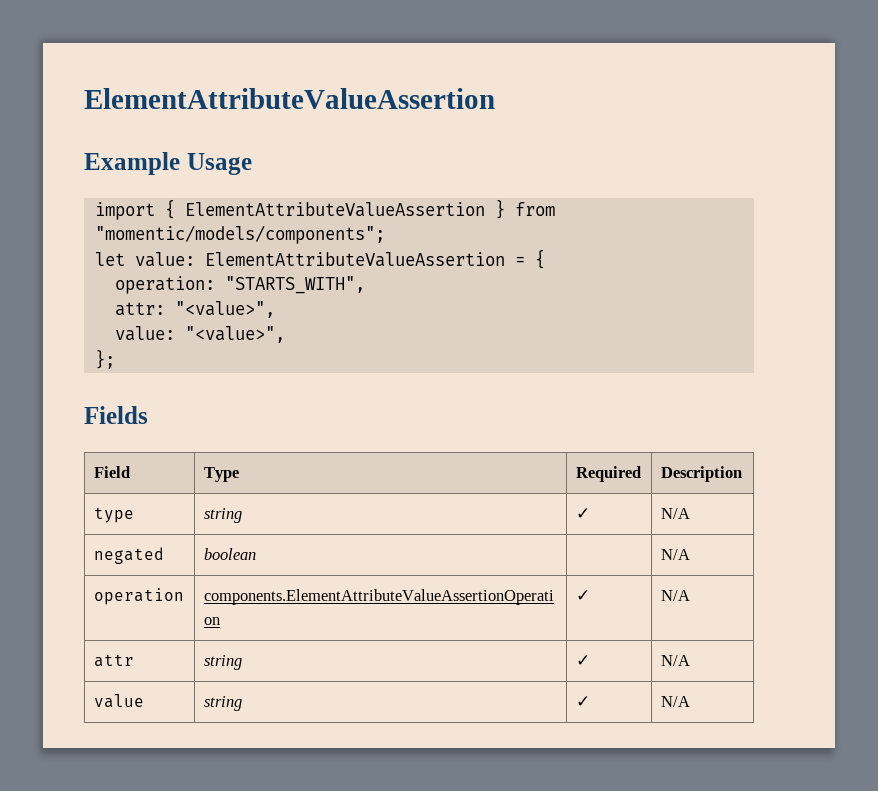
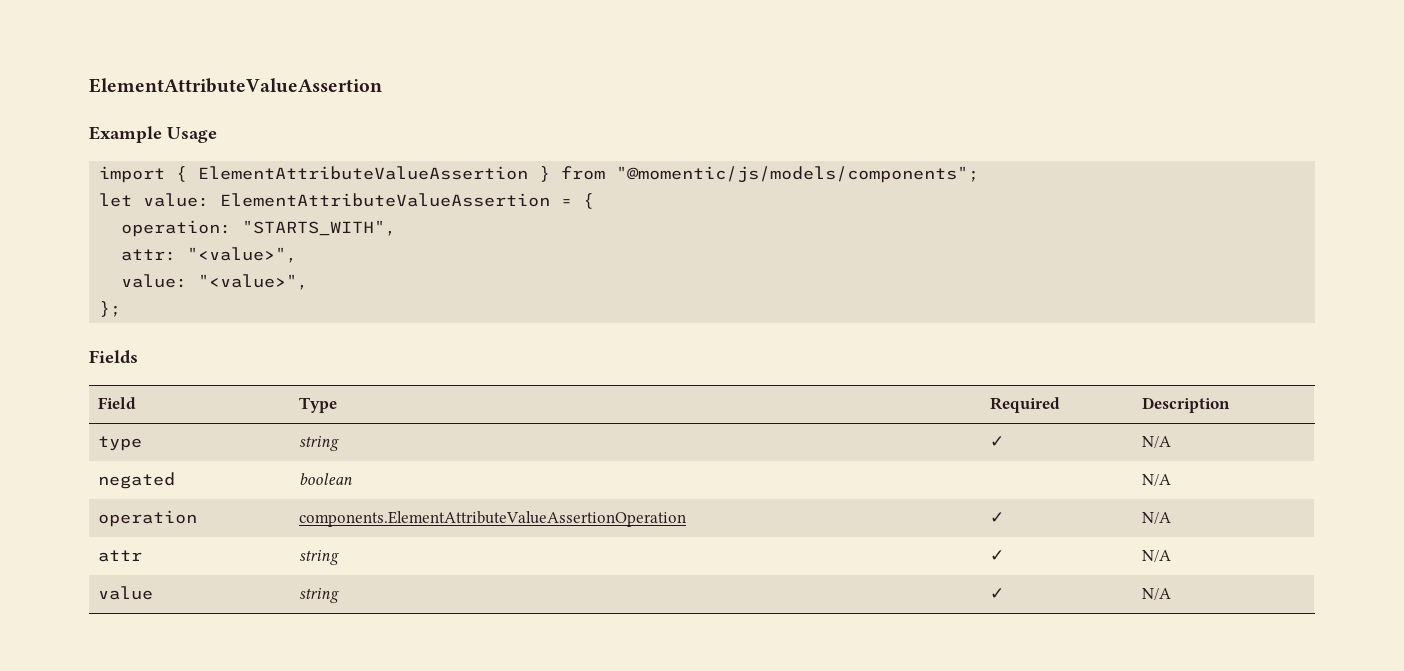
- import { ElementAttributeValueAssertion } from "momentic/models/components";
+ import { ElementAttributeValueAssertion } from "@momentic/js/models/components";

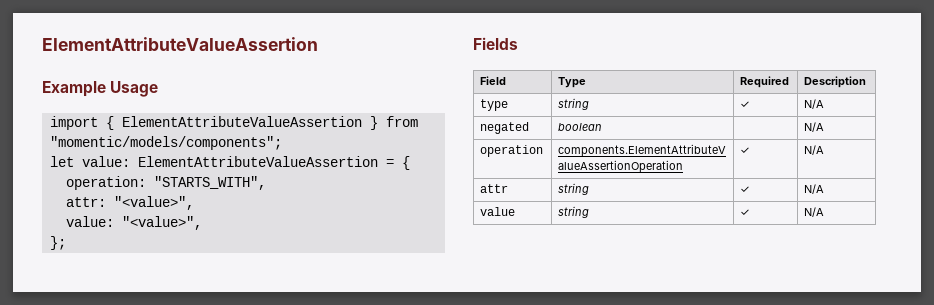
- import { ElementAttributeValueAssertion } from "@momentic/js/models/components";
+ import { ElementAttributeValueAssertion } from "momentic/models/components";

